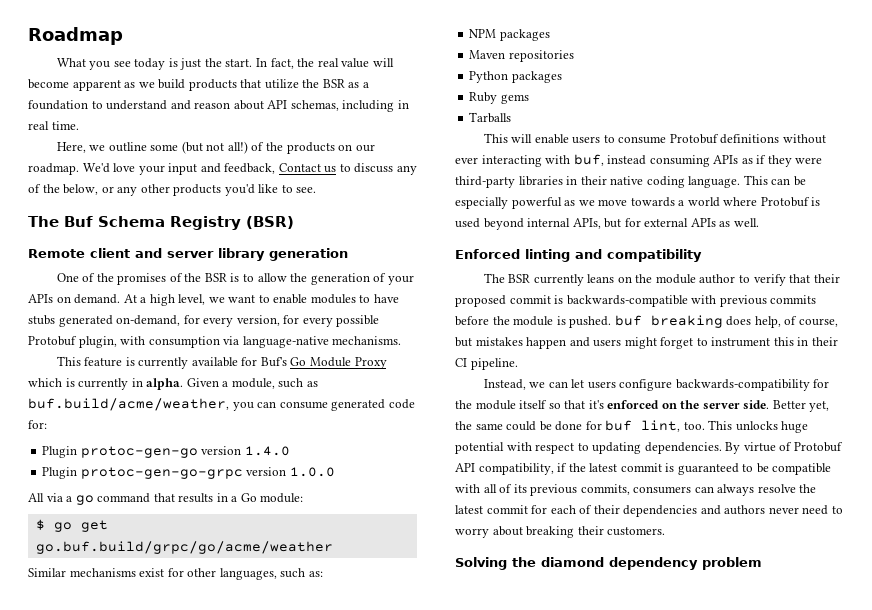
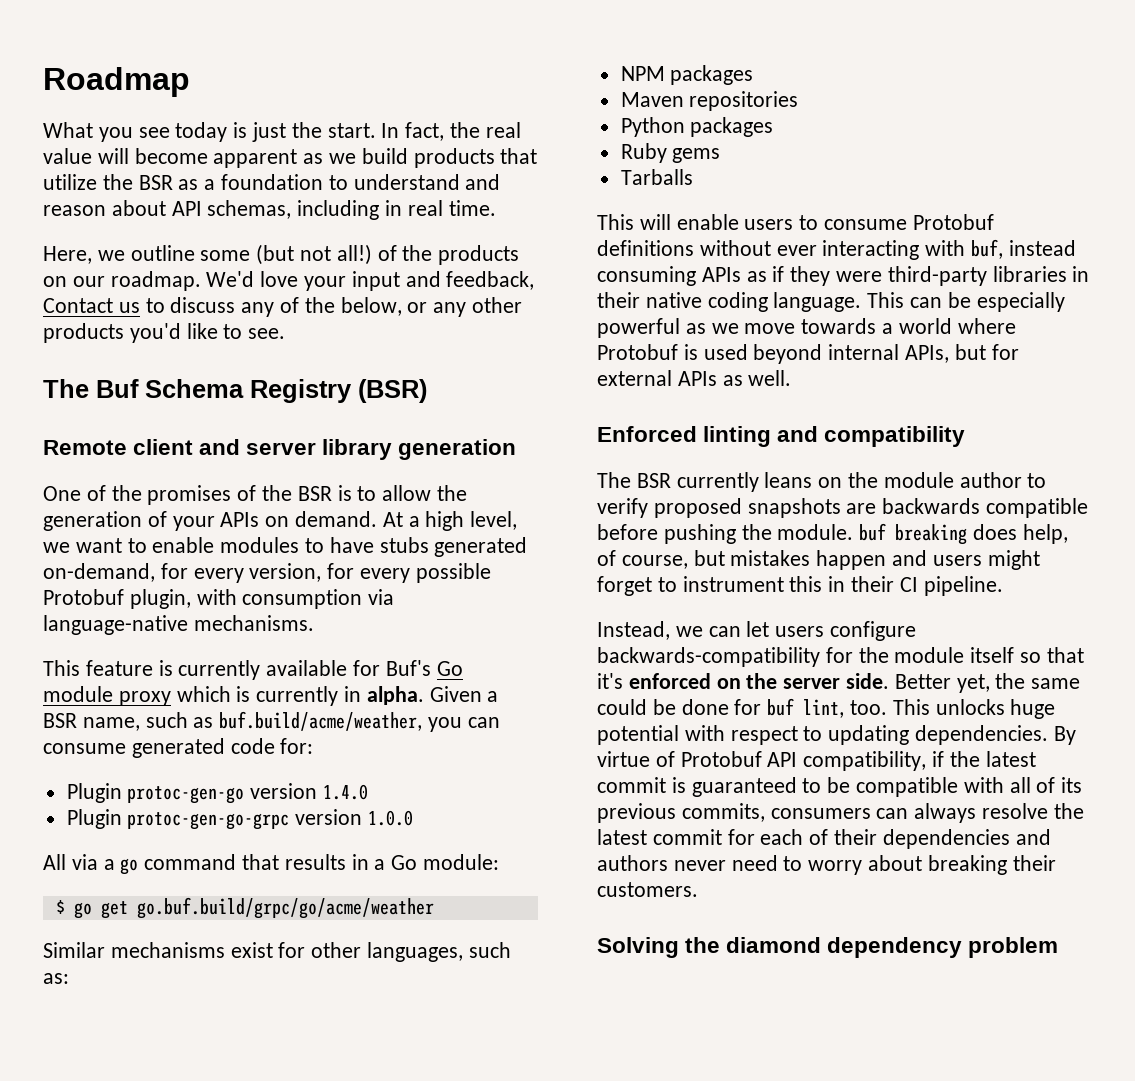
- This feature is currently available for Buf's Go Module Proxy which is currently in alpha.
+ This feature is currently available for Buf's Go module proxy which is currently in alpha.
- Given a module, such as buf.build/acme/weather, you can consume generated code for:
+ Given a BSR name, such as buf.build/acme/weather, you can consume generated code for:
- The BSR currently leans on the module author to verify that their proposed commit is backwards-compatible with previous commits before the module is pushed. buf breaking does help, of course, but mistakes happen and users might forget to instrument this in their CI pipeline.
+ The BSR currently leans on the module author to verify proposed snapshots are backwards compatible before pushing the module. buf breaking does help, of course, but mistakes happen and users might forget to instrument this in their CI pipeline.

